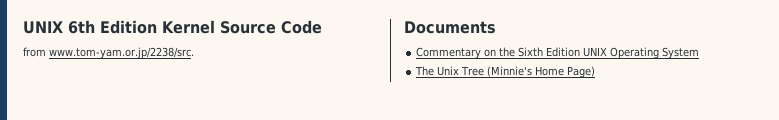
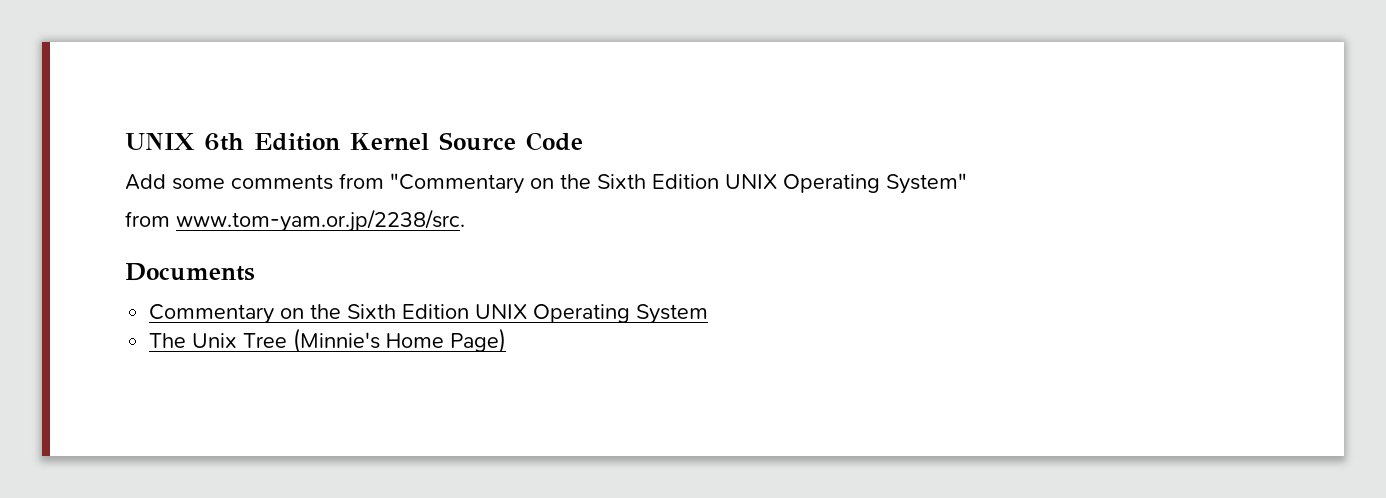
+ Add some comments from "Commentary on the Sixth Edition UNIX Operating System"

